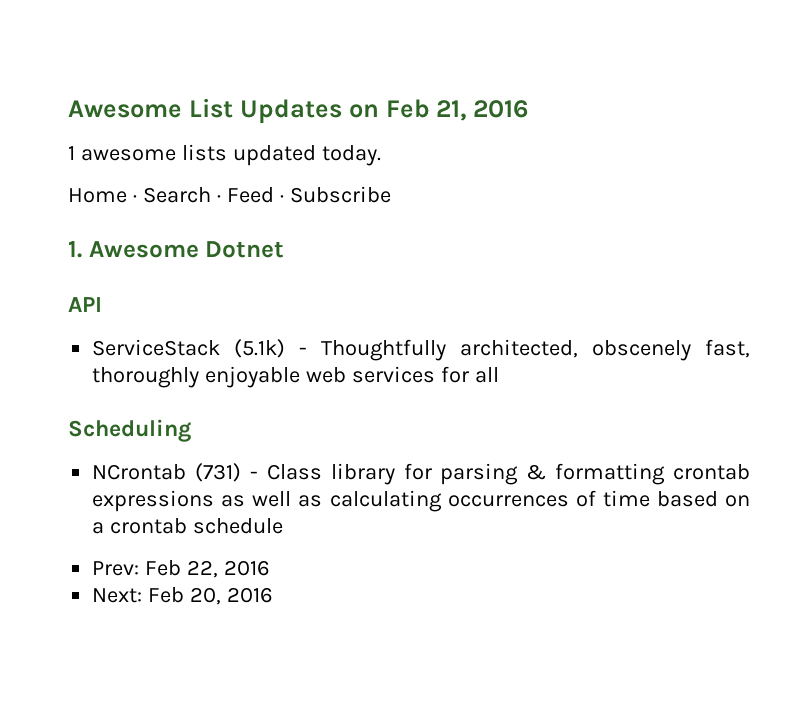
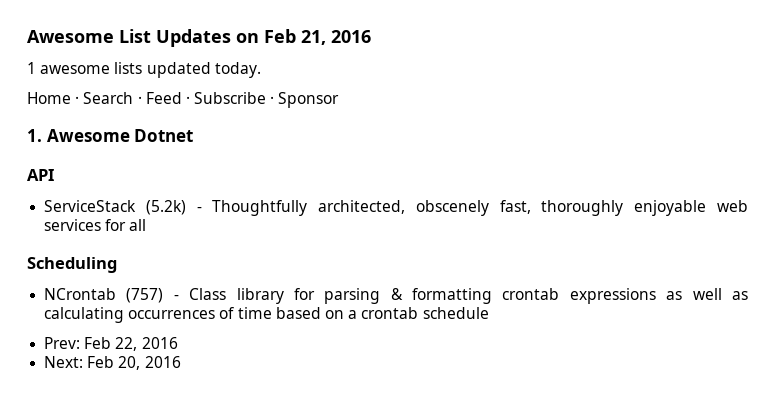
- Home · Search · Feed · Subscribe
+ Home · Search · Feed · Subscribe · Sponsor
- ServiceStack (5.1k) - Thoughtfully architected, obscenely fast, thoroughly enjoyable web services for all
+ ServiceStack (5.2k) - Thoughtfully architected, obscenely fast, thoroughly enjoyable web services for all
- NCrontab (731) - Class library for parsing & formatting crontab expressions as well as calculating occurrences of time based on a crontab schedule
+ NCrontab (757) - Class library for parsing & formatting crontab expressions as well as calculating occurrences of time based on a crontab schedule

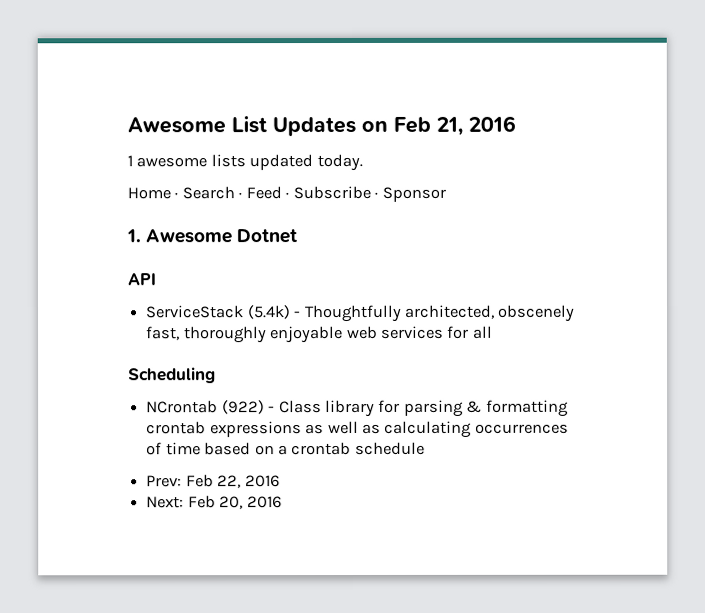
- ServiceStack (5.2k) - Thoughtfully architected, obscenely fast, thoroughly enjoyable web services for all
+ ServiceStack (5.4k) - Thoughtfully architected, obscenely fast, thoroughly enjoyable web services for all
- NCrontab (757) - Class library for parsing & formatting crontab expressions as well as calculating occurrences of time based on a crontab schedule
+ NCrontab (922) - Class library for parsing & formatting crontab expressions as well as calculating occurrences of time based on a crontab schedule

